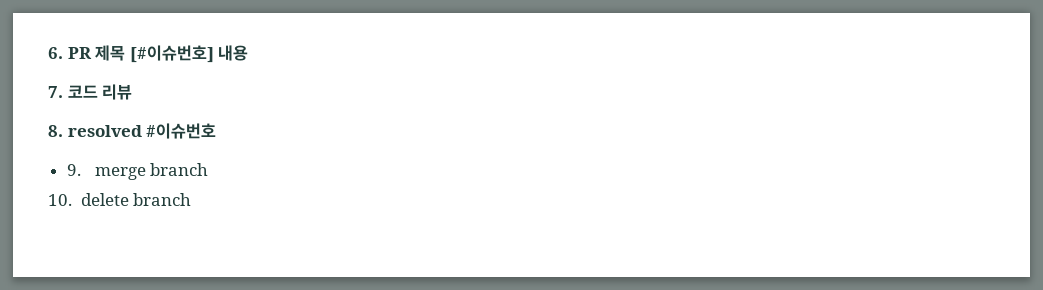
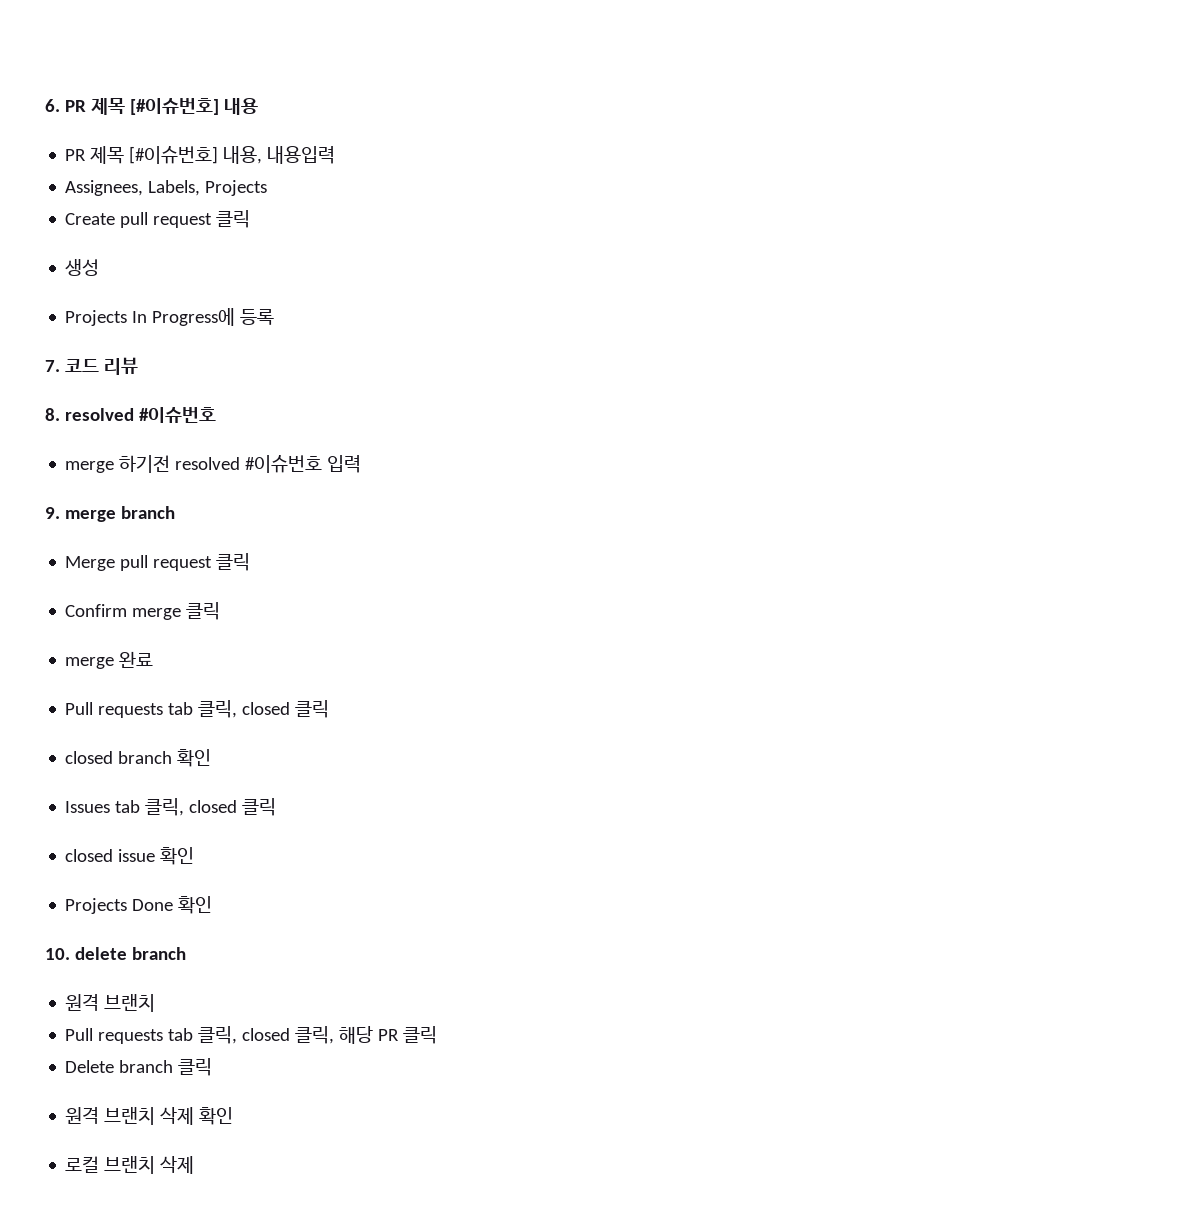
+ PR 제목 [#이슈번호] 내용, 내용입력
+ Assignees, Labels, Projects
+ Create pull request 클릭
+ 생성
+ Projects In Progress에 등록
+ merge 하기전 resolved #이슈번호 입력
  9. merge branch
+ Merge pull request 클릭
+ Confirm merge 클릭
+ merge 완료
+ Pull requests tab 클릭, closed 클릭
+ closed branch 확인
+ Issues tab 클릭, closed 클릭
+ closed issue 확인
+ Projects Done 확인
  10. delete branch
+ 원격 브랜치
+ Pull requests tab 클릭, closed 클릭, 해당 PR 클릭
+ Delete branch 클릭
+ 원격 브랜치 삭제 확인
+ 로컬 브랜치 삭제

